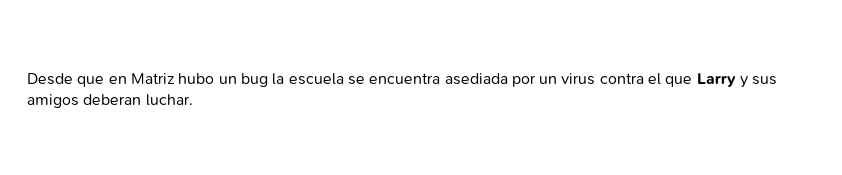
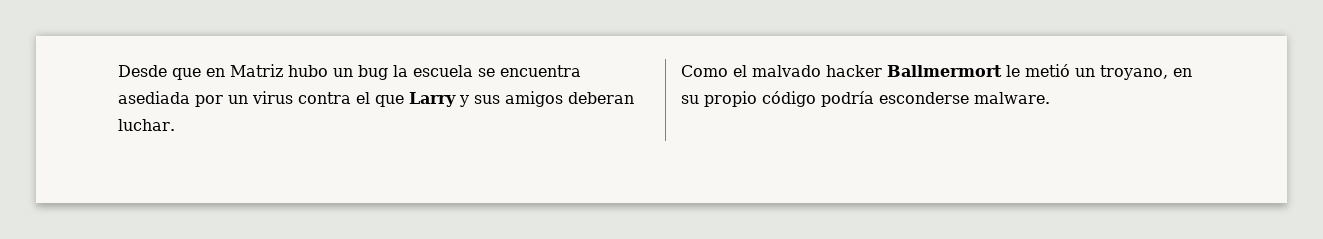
+ Como el malvado hacker Ballmermort le metió un troyano, en su propio código podría esconderse malware.

